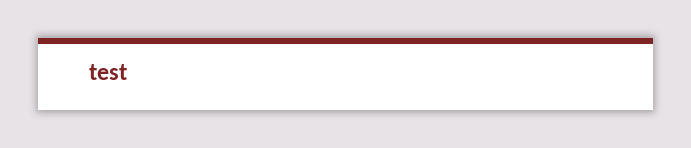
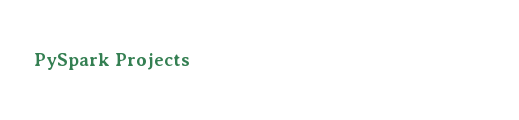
- test
+ PySpark Projects

